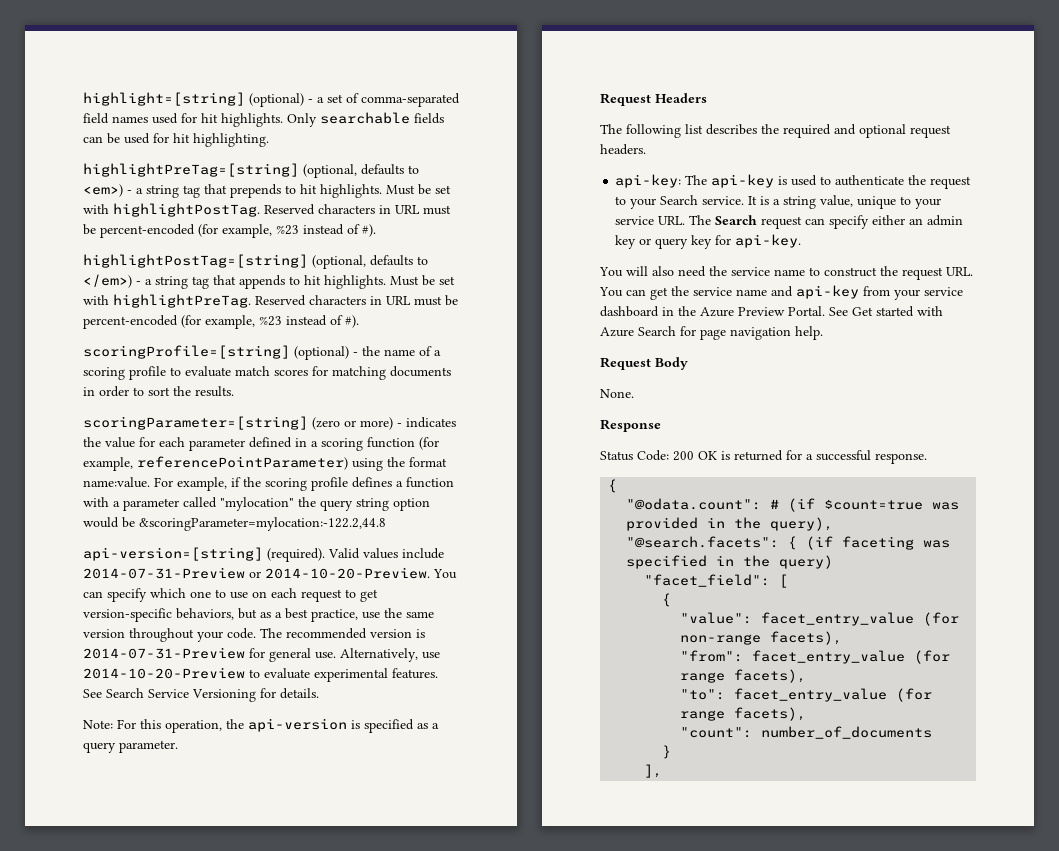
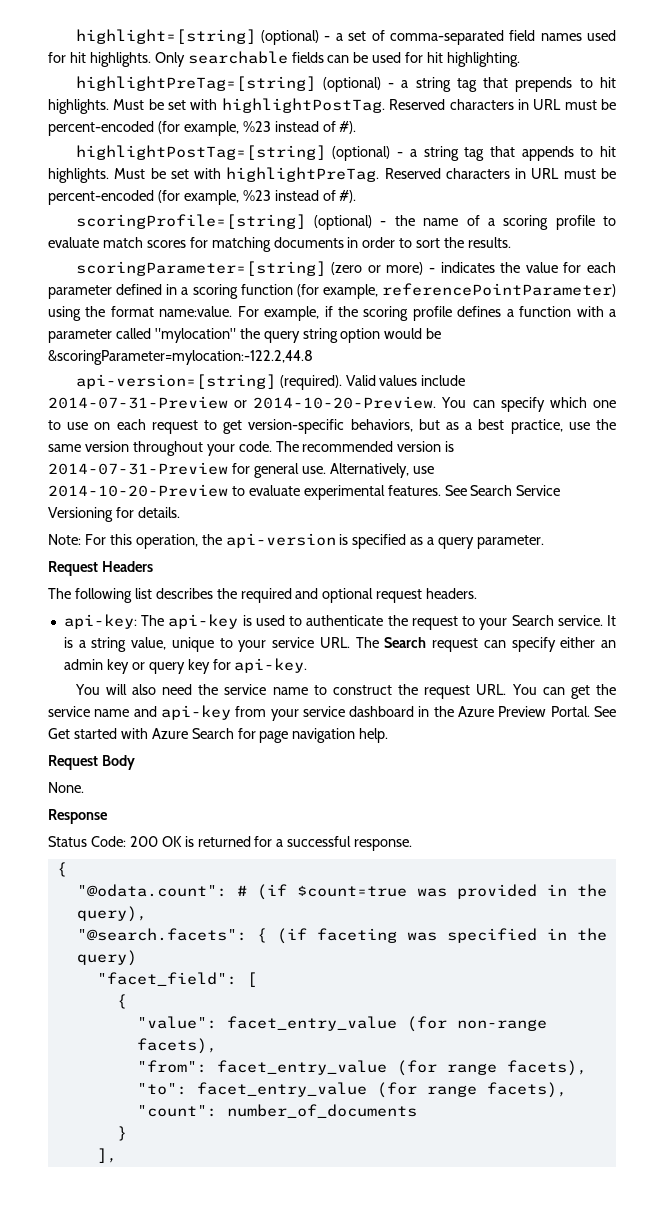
- highlightPreTag=[string] (optional, defaults to <em>) - a string tag that prepends to hit highlights.
+ highlightPreTag=[string] (optional) - a string tag that prepends to hit highlights.
- highlightPostTag=[string] (optional, defaults to </em>) - a string tag that appends to hit highlights.
+ highlightPostTag=[string] (optional) - a string tag that appends to hit highlights.

